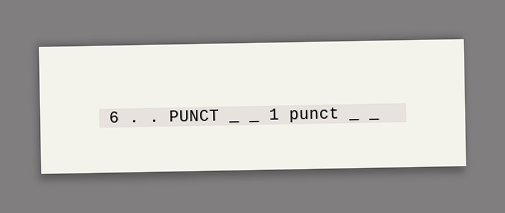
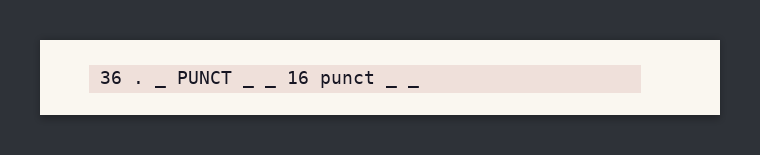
- 6 . . PUNCT _ _ 1 punct _ _
+ 36 . _ PUNCT _ _ 16 punct _ _

